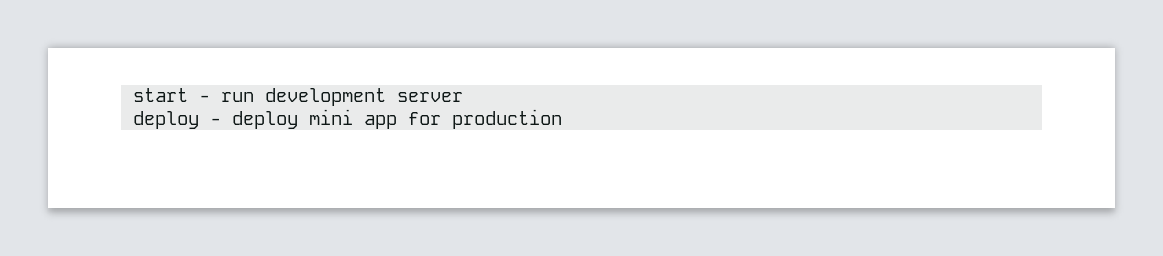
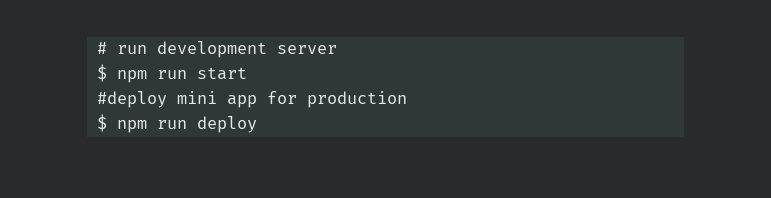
- start - run development server
+ # run development server
- deploy - deploy mini app for production
+ $ npm run start
+ #deploy mini app for production
+ $ npm run deploy

